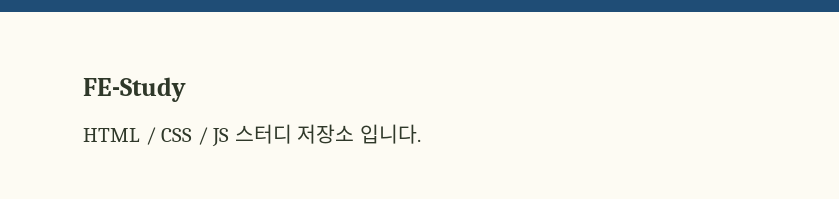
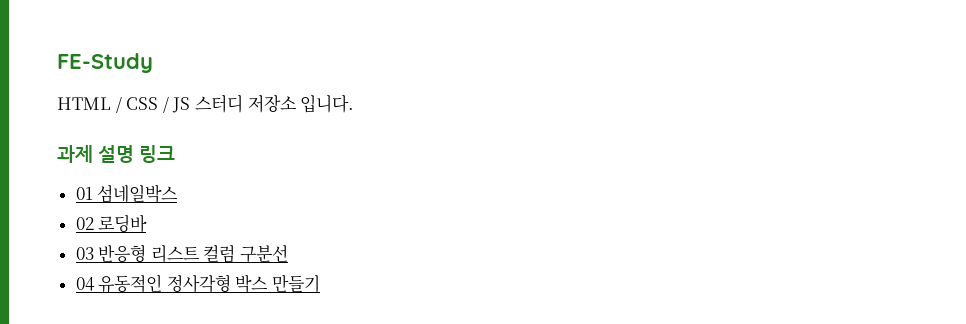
+ 과제 설명 링크
+ 01 섬네일박스
+ 02 로딩바
+ 03 반응형 리스트 컬럼 구분선
+ 04 유동적인 정사각형 박스 만들기

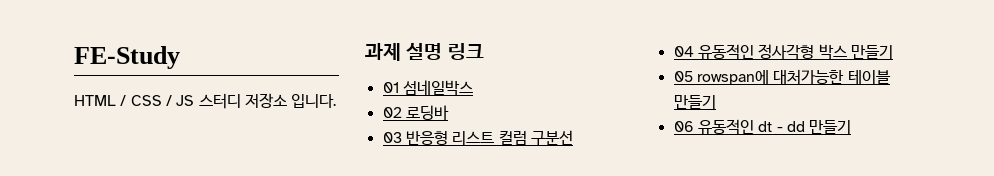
+ 05 rowspan에 대처가능한 테이블 만들기
+ 06 유동적인 dt - dd 만들기

